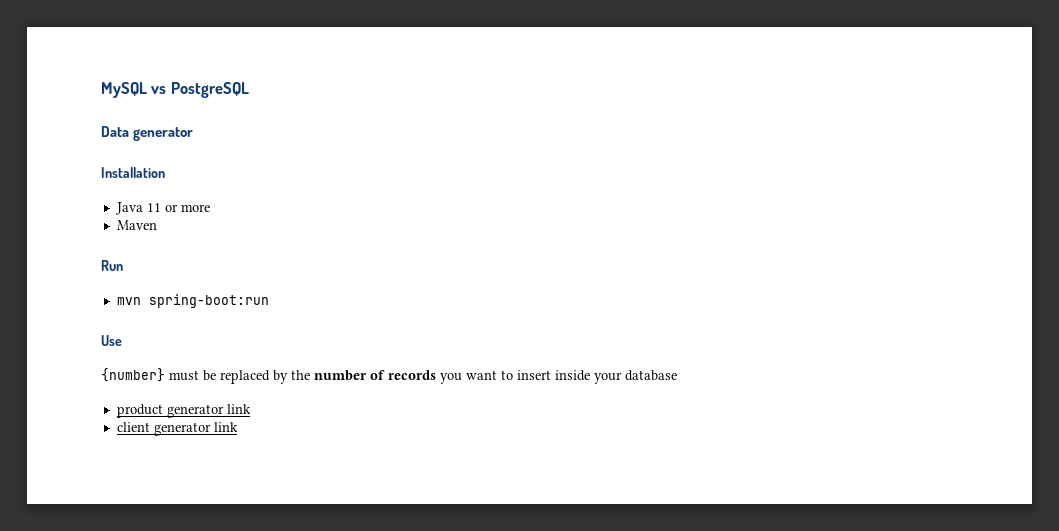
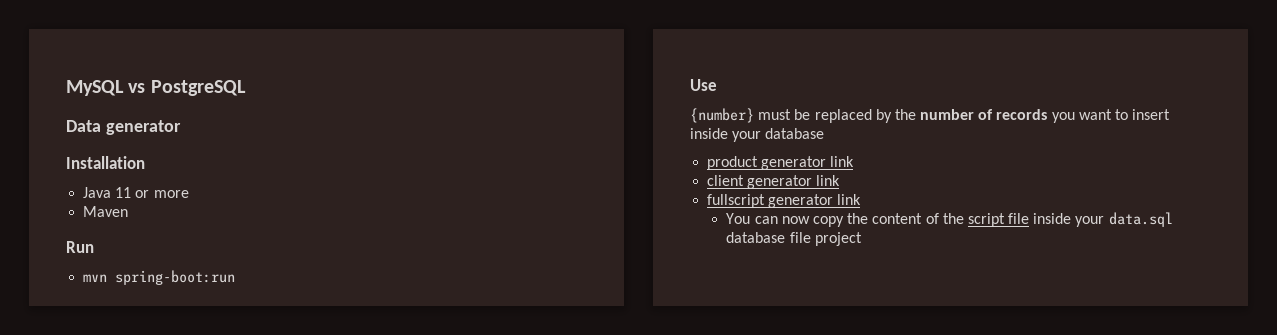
+ fullscript generator link
+ You can now copy the content of the script file inside your data.sql database file project

